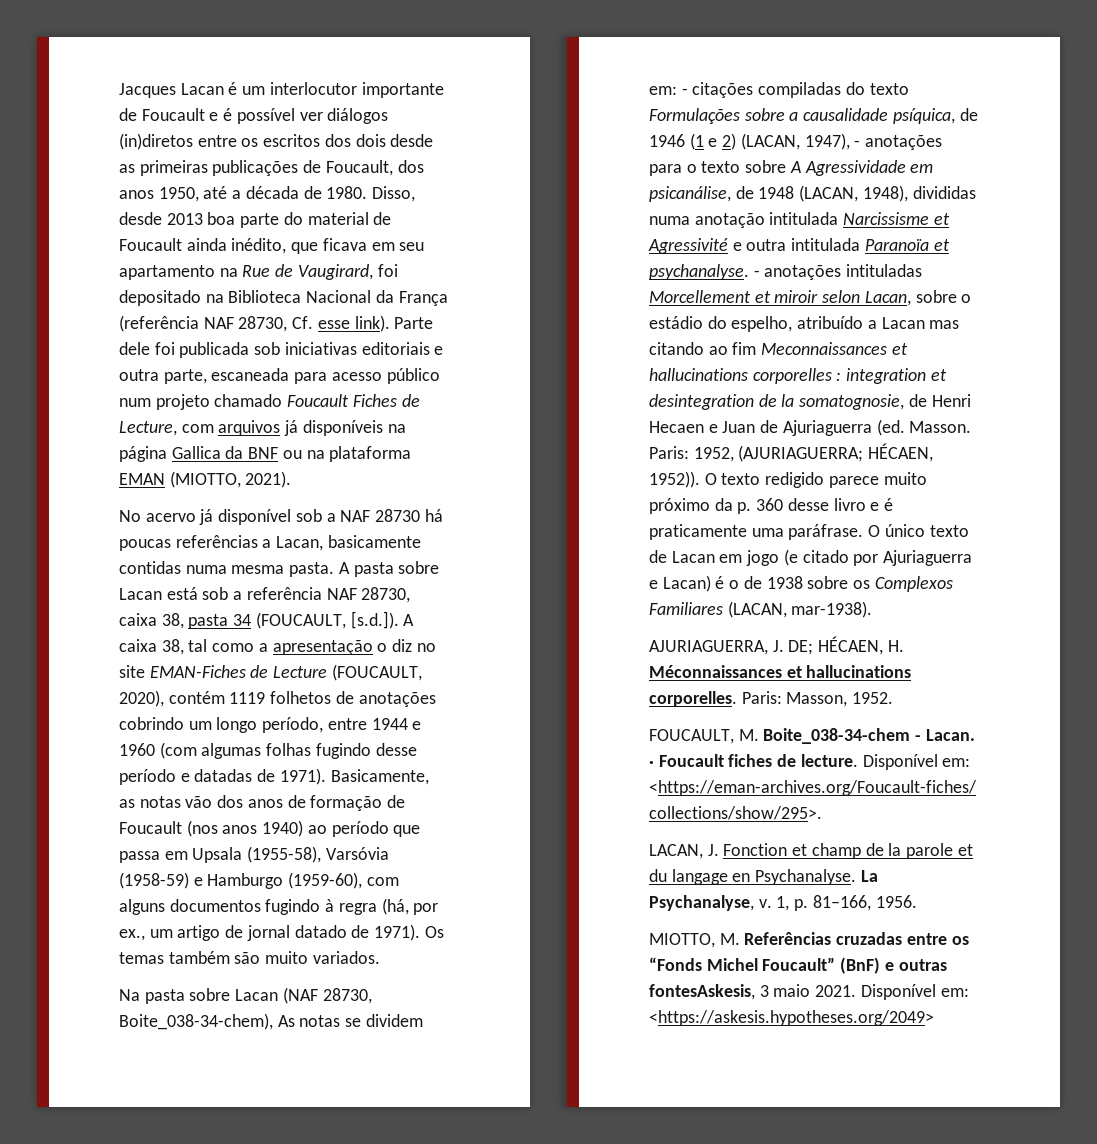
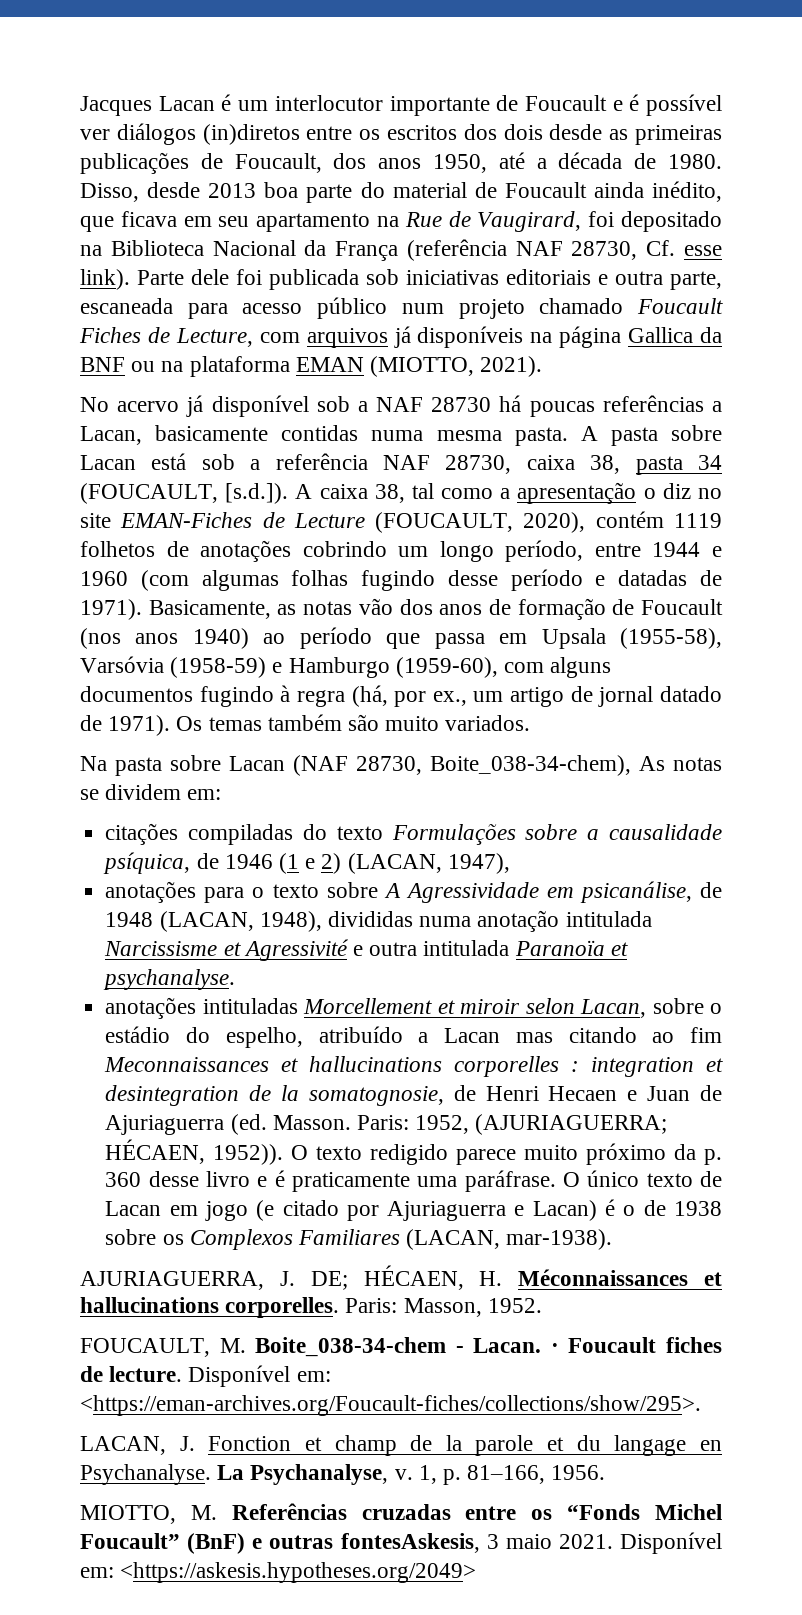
- Na pasta sobre Lacan (NAF 28730, Boite_038-34-chem), As notas se dividem em: - citações compiladas do texto Formulações sobre a causalidade psíquica, de 1946 (1 e 2) (LACAN, 1947), - anotações para o texto sobre A Agressividade em psicanálise, de 1948 (LACAN, 1948), divididas numa anotação intitulada Narcissisme et Agressivité e outra intitulada Paranoïa et psychanalyse. - anotações intituladas Morcellement et miroir selon Lacan, sobre o estádio do espelho, atribuído a Lacan mas citando ao fim Meconnaissances et hallucinations corporelles :
+ Na pasta sobre Lacan (NAF 28730, Boite_038-34-chem), As notas se dividem em:
+ citações compiladas do texto Formulações sobre a causalidade psíquica, de 1946 (1 e 2) (LACAN, 1947),
+ anotações para o texto sobre A Agressividade em psicanálise, de 1948 (LACAN, 1948), divididas numa anotação intitulada Narcissisme et Agressivité e outra intitulada Paranoïa et psychanalyse.
+ anotações intituladas Morcellement et miroir selon Lacan, sobre o estádio do espelho, atribuído a Lacan mas citando ao fim Meconnaissances et hallucinations corporelles :

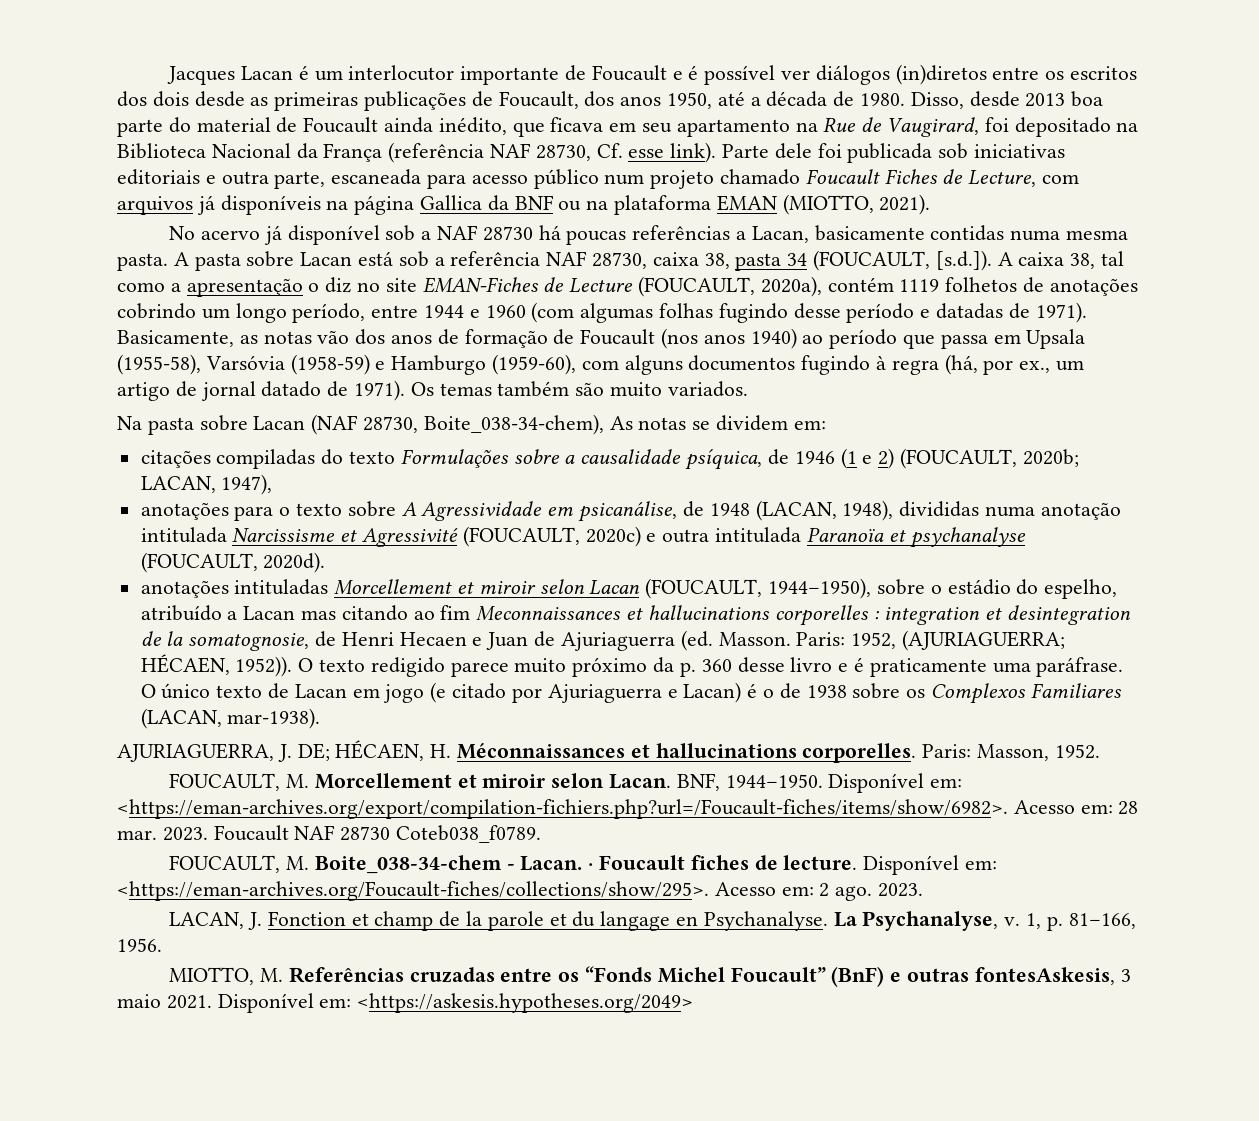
- A pasta sobre Lacan está sob a referência NAF 28730, caixa 38, pasta 34 (FOUCAULT, [s.d.]). A caixa 38, tal como a apresentação o diz no site EMAN-Fiches de Lecture (FOUCAULT, 2020), contém 1119 folhetos de anotações cobrindo um longo período, entre 1944 e 1960 (com algumas folhas fugindo desse período e datadas de 1971).
+ A pasta sobre Lacan está sob a referência NAF 28730, caixa 38, pasta 34 (FOUCAULT, [s.d.]). A caixa 38, tal como a apresentação o diz no site EMAN-Fiches de Lecture (FOUCAULT, 2020a), contém 1119 folhetos de anotações cobrindo um longo período, entre 1944 e 1960 (com algumas folhas fugindo desse período e datadas de 1971).
- citações compiladas do texto Formulações sobre a causalidade psíquica, de 1946 (1 e 2) (LACAN, 1947),
+ citações compiladas do texto Formulações sobre a causalidade psíquica, de 1946 (1 e 2) (FOUCAULT, 2020b; LACAN, 1947),
- anotações para o texto sobre A Agressividade em psicanálise, de 1948 (LACAN, 1948), divididas numa anotação intitulada Narcissisme et Agressivité e outra intitulada Paranoïa et psychanalyse.
+ anotações para o texto sobre A Agressividade em psicanálise, de 1948 (LACAN, 1948), divididas numa anotação intitulada Narcissisme et Agressivité (FOUCAULT, 2020c) e outra intitulada Paranoïa et psychanalyse (FOUCAULT, 2020d).
- anotações intituladas Morcellement et miroir selon Lacan, sobre o estádio do espelho, atribuído a Lacan mas citando ao fim Meconnaissances et hallucinations corporelles : integration et desintegration de la somatognosie, de Henri Hecaen e Juan de Ajuriaguerra (ed. Masson.
+ anotações intituladas Morcellement et miroir selon Lacan (FOUCAULT, 1944–1950), sobre o estádio do espelho, atribuído a Lacan mas citando ao fim Meconnaissances et hallucinations corporelles : integration et desintegration de la somatognosie, de Henri Hecaen e Juan de Ajuriaguerra (ed. Masson.
+ FOUCAULT, M. Morcellement et miroir selon Lacan. BNF, 1944–1950. Disponível em: <https://eman-archives.org/export/compilation-fichiers.php?url=/Foucault-fiches/items/show/6982>. Acesso em: 28 mar. 2023. Foucault NAF 28730 Coteb038_f0789.
- Disponível em: <https://eman-archives.org/Foucault-fiches/collections/show/295>.
+ Disponível em: <https://eman-archives.org/Foucault-fiches/collections/show/295>. Acesso em: 2 ago. 2023.

